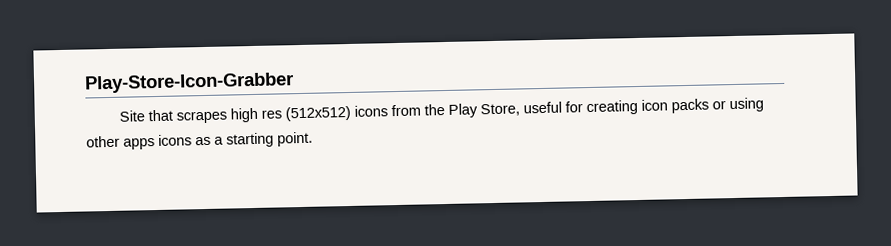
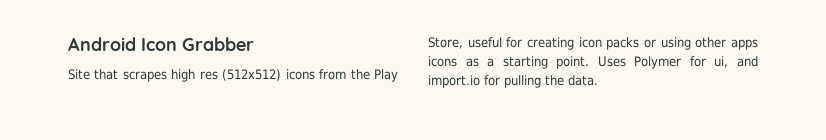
- Play-Store-Icon-Grabber
+ Android Icon Grabber
+ Uses Polymer for ui, and import.io for pulling the data.

